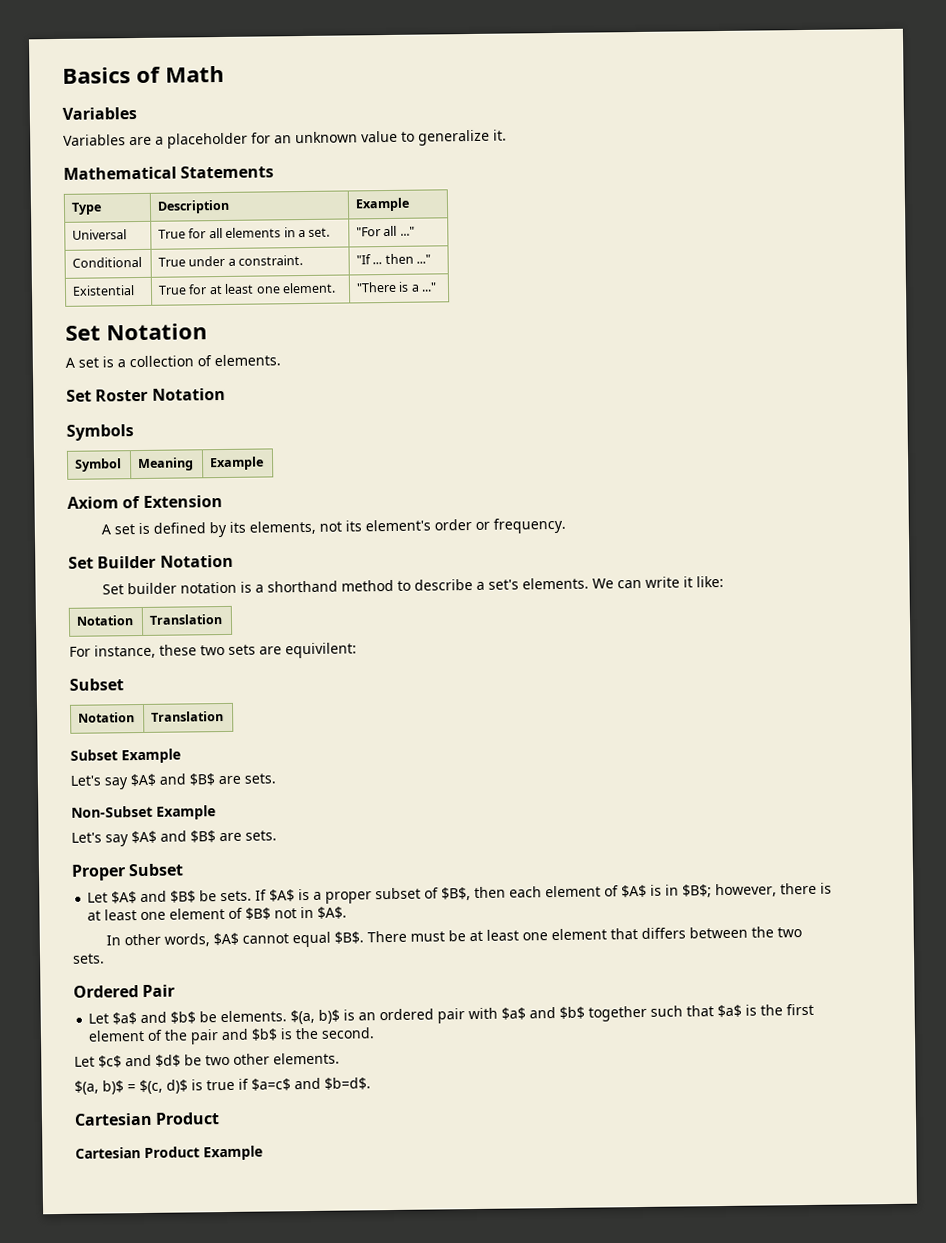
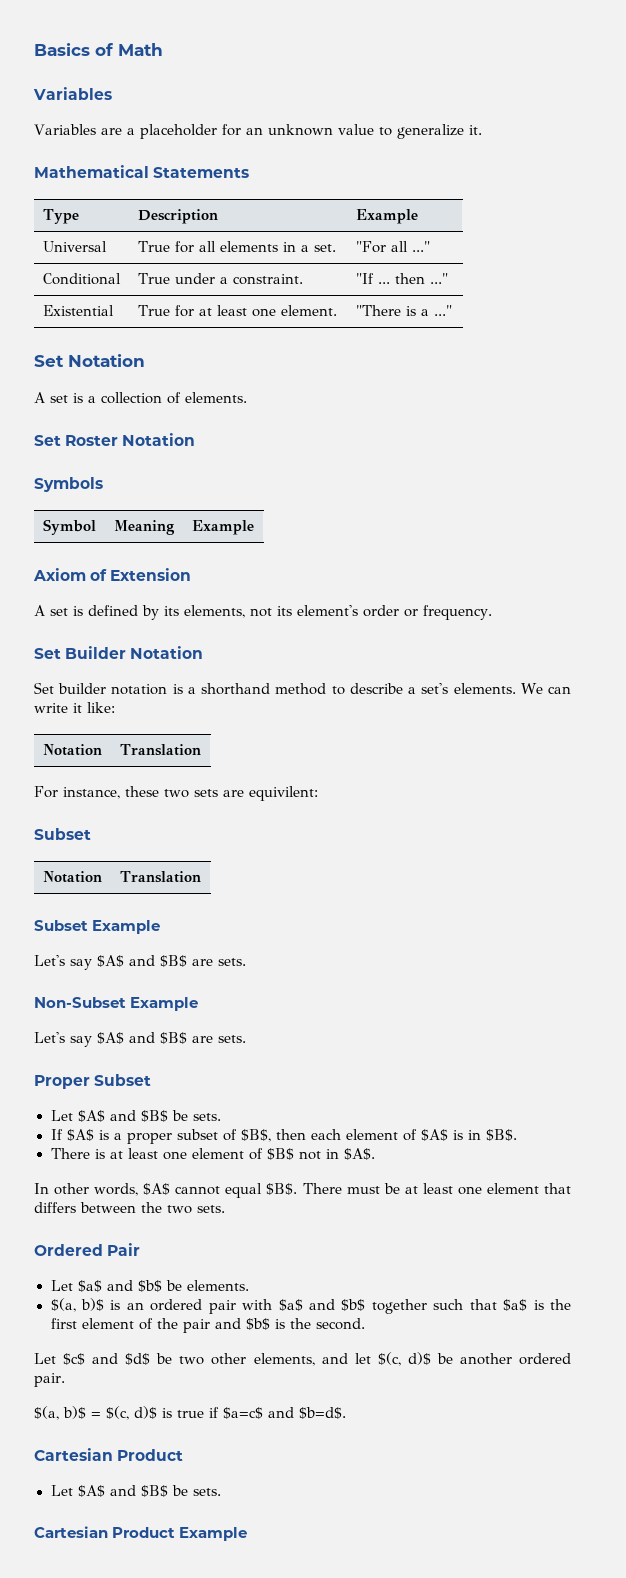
  Proper Subset
- Let $A$ and $B$ be sets. If $A$ is a proper subset of $B$, then each element of $A$ is in $B$; however, there is at least one element of $B$ not in $A$.
+ Let $A$ and $B$ be sets.
+ If $A$ is a proper subset of $B$, then each element of $A$ is in $B$.
+ There is at least one element of $B$ not in $A$.
- Let $a$ and $b$ be elements. $(a, b)$ is an ordered pair with $a$ and $b$ together such that $a$ is the first element of the pair and $b$ is the second.
+ Let $a$ and $b$ be elements.
+ $(a, b)$ is an ordered pair with $a$ and $b$ together such that $a$ is the first element of the pair and $b$ is the second.
- Let $c$ and $d$ be two other elements.
+ Let $c$ and $d$ be two other elements, and let $(c, d)$ be another ordered pair.
  $(a, b)$ = $(c, d)$ is true if $a=c$ and $b=d$.
  Cartesian Product
+ Let $A$ and $B$ be sets.

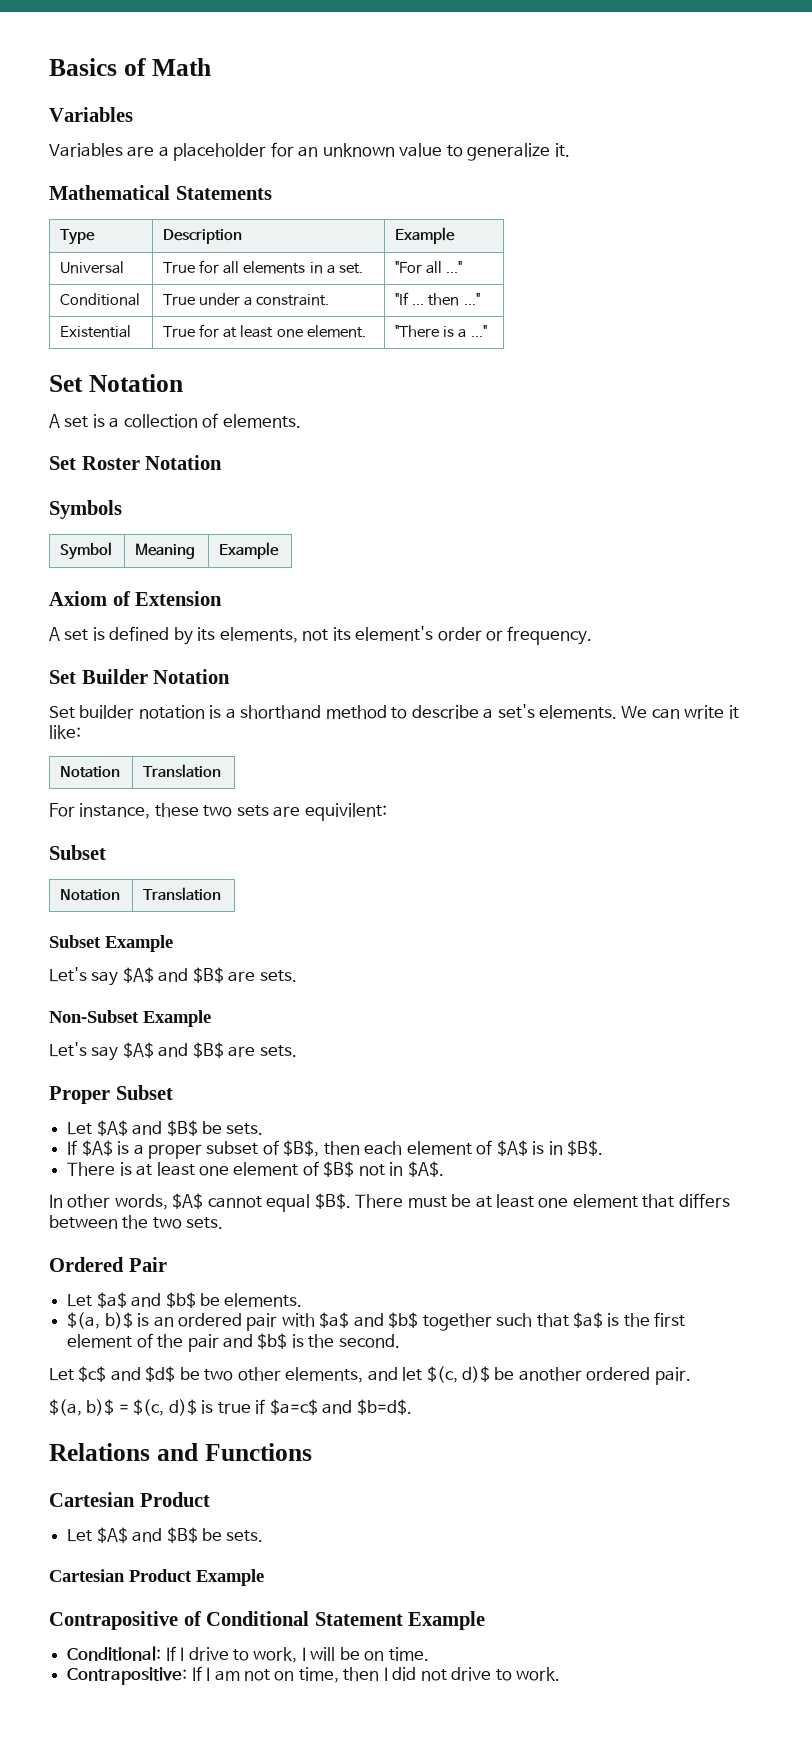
+ Relations and Functions
+ Contrapositive of Conditional Statement Example
+ Conditional: If I drive to work, I will be on time.
+ Contrapositive: If I am not on time, then I did not drive to work.

